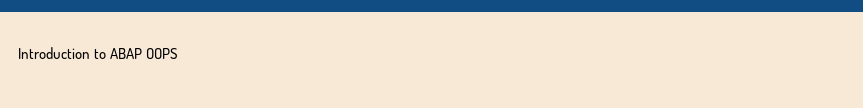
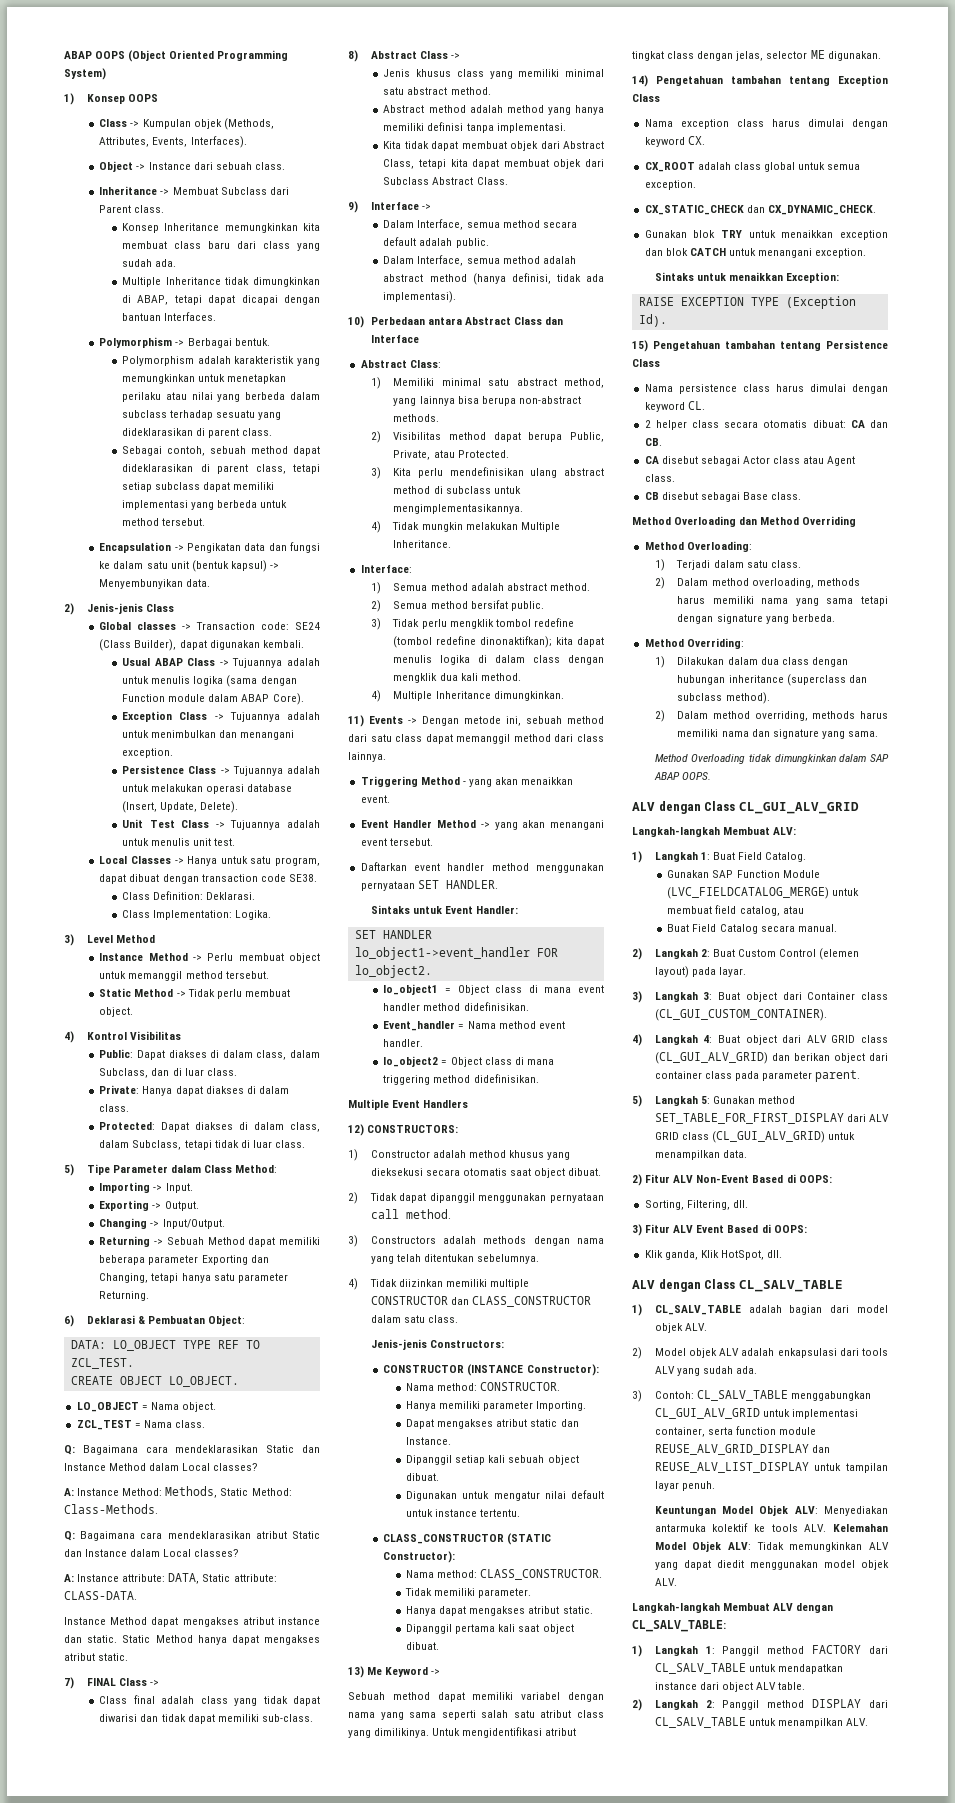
- Introduction to ABAP OOPS
+ ABAP OOPS (Object Oriented Programming System)
+ 1) Konsep OOPS
+ Class -> Kumpulan objek (Methods, Attributes, Events, Interfaces).
+ Object -> Instance dari sebuah class.
+ Inheritance -> Membuat Subclass dari Parent class.
+ Konsep Inheritance memungkinkan kita membuat class baru dari class yang sudah ada.
+ Multiple Inheritance tidak dimungkinkan di ABAP, tetapi dapat dicapai dengan bantuan Interfaces.
+ Polymorphism -> Berbagai bentuk.
+ Polymorphism adalah karakteristik yang memungkinkan untuk menetapkan perilaku atau nilai yang berbeda dalam subclass terhadap sesuatu yang dideklarasikan di parent class.
+ Sebagai contoh, sebuah method dapat dideklarasikan di parent class, tetapi setiap subclass dapat memiliki implementasi yang berbeda untuk method tersebut.
+ Encapsulation -> Pengikatan data dan fungsi ke dalam satu unit (bentuk kapsul) -> Menyembunyikan data.
+ 2) Jenis-jenis Class
+ Global classes -> Transaction code: SE24 (Class Builder), dapat digunakan kembali.
+ Usual ABAP Class -> Tujuannya adalah untuk menulis logika (sama dengan Function module dalam ABAP Core).
+ Exception Class -> Tujuannya adalah untuk menimbulkan dan menangani exception.
+ Persistence Class -> Tujuannya adalah untuk melakukan operasi database (Insert, Update, Delete).
+ Unit Test Class -> Tujuannya adalah untuk menulis unit test.
+ Local Classes -> Hanya untuk satu program, dapat dibuat dengan transaction code SE38.
+ Class Definition: Deklarasi.
+ Class Implementation: Logika.
+ 3) Level Method
+ Instance Method -> Perlu membuat object untuk memanggil method tersebut.
+ Static Method -> Tidak perlu membuat object.
+ 4) Kontrol Visibilitas
+ Public: Dapat diakses di dalam class, dalam Subclass, dan di luar class.
+ Private: Hanya dapat diakses di dalam class.
+ Protected: Dapat diakses di dalam class, dalam Subclass, tetapi tidak di luar class.
+ 5) Tipe Parameter dalam Class Method:
+ Importing -> Input.
+ Exporting -> Output.
+ Changing -> Input/Output.
+ Returning -> Sebuah Method dapat memiliki beberapa parameter Exporting dan Changing, tetapi hanya satu parameter Returning.
+ 6) Deklarasi & Pembuatan Object:
+ DATA: LO_OBJECT TYPE REF TO ZCL_TEST.
+ CREATE OBJECT LO_OBJECT.
+ LO_OBJECT = Nama object.
+ ZCL_TEST = Nama class.
+ Q: Bagaimana cara mendeklarasikan Static dan Instance Method dalam Local classes?
+ A: Instance Method: Methods, Static Method: Class-Methods.
+ Q: Bagaimana cara mendeklarasikan atribut Static dan Instance dalam Local classes?
+ A: Instance attribute: DATA, Static attribute: CLASS-DATA.
+ Instance Method dapat mengakses atribut instance dan static. Static Method hanya dapat mengakses atribut static.
+ 7) FINAL Class ->
+ Class final adalah class yang tidak dapat diwarisi dan tidak dapat memiliki sub-class.
+ 8) Abstract Class ->
+ Jenis khusus class yang memiliki minimal satu abstract method.
+ Abstract method adalah method yang hanya memiliki definisi tanpa implementasi.
+ Kita tidak dapat membuat objek dari Abstract Class, tetapi kita dapat membuat objek dari Subclass Abstract Class.
+ 9) Interface ->
+ Dalam Interface, semua method secara default adalah public.
+ Dalam Interface, semua method adalah abstract method (hanya definisi, tidak ada implementasi).
+ 10) Perbedaan antara Abstract Class dan Interface
+ Abstract Class:
+ 1) Memiliki minimal satu abstract method, yang lainnya bisa berupa non-abstract methods.
+ 2) Visibilitas method dapat berupa Public, Private, atau Protected.
+ 3) Kita perlu mendefinisikan ulang abstract method di subclass untuk mengimplementasikannya.
+ 4) Tidak mungkin melakukan Multiple Inheritance.
+ Interface:
+ 1) Semua method adalah abstract method.
+ 2) Semua method bersifat public.
+ 3) Tidak perlu mengklik tombol redefine (tombol redefine dinonaktifkan); kita dapat menulis logika di dalam class dengan mengklik dua kali method.
+ 4) Multiple Inheritance dimungkinkan.
+ 11) Events -> Dengan metode ini, sebuah method dari satu class dapat memanggil method dari class lainnya.
+ Triggering Method - yang akan menaikkan event.
+ Event Handler Method -> yang akan menangani event tersebut.
+ Daftarkan event handler method menggunakan pernyataan SET HANDLER.
+ Sintaks untuk Event Handler:
+ SET HANDLER lo_object1->event_handler FOR lo_object2.
+ lo_object1 = Object class di mana event handler method didefinisikan.
+ Event_handler = Nama method event handler.
+ lo_object2 = Object class di mana triggering method didefinisikan.
+ Multiple Event Handlers
+ 12) CONSTRUCTORS:
+ 1) Constructor adalah method khusus yang dieksekusi secara otomatis saat object dibuat.
+ 2) Tidak dapat dipanggil menggunakan pernyataan call method.
+ 3) Constructors adalah methods dengan nama yang telah ditentukan sebelumnya.
+ 4) Tidak diizinkan memiliki multiple CONSTRUCTOR dan CLASS_CONSTRUCTOR dalam satu class.
+ Jenis-jenis Constructors:
+ CONSTRUCTOR (INSTANCE Constructor):
+ Nama method: CONSTRUCTOR.
+ Hanya memiliki parameter Importing.
+ Dapat mengakses atribut static dan Instance.
+ Dipanggil setiap kali sebuah object dibuat.
+ Digunakan untuk mengatur nilai default untuk instance tertentu.
+ CLASS_CONSTRUCTOR (STATIC Constructor):
+ Nama method: CLASS_CONSTRUCTOR.
+ Tidak memiliki parameter.
+ Hanya dapat mengakses atribut static.
+ Dipanggil pertama kali saat object dibuat.
+ 13) Me Keyword ->
+ Sebuah method dapat memiliki variabel dengan nama yang sama seperti salah satu atribut class yang dimilikinya. Untuk mengidentifikasi atribut tingkat class dengan jelas, selector ME digunakan.
+ 14) Pengetahuan tambahan tentang Exception Class
+ Nama exception class harus dimulai dengan keyword CX.
+ CX_ROOT adalah class global untuk semua exception.
+ CX_STATIC_CHECK dan CX_DYNAMIC_CHECK.
+ Gunakan blok TRY untuk menaikkan exception dan blok CATCH untuk menangani exception.
+ Sintaks untuk menaikkan Exception:
+ RAISE EXCEPTION TYPE (Exception Id).
+ 15) Pengetahuan tambahan tentang Persistence Class
+ Nama persistence class harus dimulai dengan keyword CL.
+ 2 helper class secara otomatis dibuat: CA dan CB.
+ CA disebut sebagai Actor class atau Agent class.
+ CB disebut sebagai Base class.
+ Method Overloading dan Method Overriding
+ Method Overloading:
+ 1) Terjadi dalam satu class.
+ 2) Dalam method overloading, methods harus memiliki nama yang sama tetapi dengan signature yang berbeda.
+ Method Overriding:
+ 1) Dilakukan dalam dua class dengan hubungan inheritance (superclass dan subclass method).
+ 2) Dalam method overriding, methods harus memiliki nama dan signature yang sama.
+ Method Overloading tidak dimungkinkan dalam SAP ABAP OOPS.
+ ALV dengan Class CL_GUI_ALV_GRID
+ Langkah-langkah Membuat ALV:
+ 1) Langkah 1: Buat Field Catalog.
+ Gunakan SAP Function Module (LVC_FIELDCATALOG_MERGE) untuk membuat field catalog, atau
+ Buat Field Catalog secara manual.
+ 2) Langkah 2: Buat Custom Control (elemen layout) pada layar.
+ 3) Langkah 3: Buat object dari Container class (CL_GUI_CUSTOM_CONTAINER).
+ 4) Langkah 4: Buat object dari ALV GRID class (CL_GUI_ALV_GRID) dan berikan object dari container class pada parameter parent.
+ 5) Langkah 5: Gunakan method SET_TABLE_FOR_FIRST_DISPLAY dari ALV GRID class (CL_GUI_ALV_GRID) untuk menampilkan data.
+ 2) Fitur ALV Non-Event Based di OOPS:
+ Sorting, Filtering, dll.
+ 3) Fitur ALV Event Based di OOPS:
+ Klik ganda, Klik HotSpot, dll.
+ ALV dengan Class CL_SALV_TABLE
+ 1) CL_SALV_TABLE adalah bagian dari model objek ALV.
+ 2) Model objek ALV adalah enkapsulasi dari tools ALV yang sudah ada.
+ 3) Contoh: CL_SALV_TABLE menggabungkan CL_GUI_ALV_GRID untuk implementasi container, serta function module REUSE_ALV_GRID_DISPLAY dan REUSE_ALV_LIST_DISPLAY untuk tampilan layar penuh.
+ Keuntungan Model Objek ALV: Menyediakan antarmuka kolektif ke tools ALV. Kelemahan Model Objek ALV: Tidak memungkinkan ALV yang dapat diedit menggunakan model objek ALV.
+ Langkah-langkah Membuat ALV dengan CL_SALV_TABLE:
+ 1) Langkah 1: Panggil method FACTORY dari CL_SALV_TABLE untuk mendapatkan instance dari object ALV table.
+ 2) Langkah 2: Panggil method DISPLAY dari CL_SALV_TABLE untuk menampilkan ALV.

